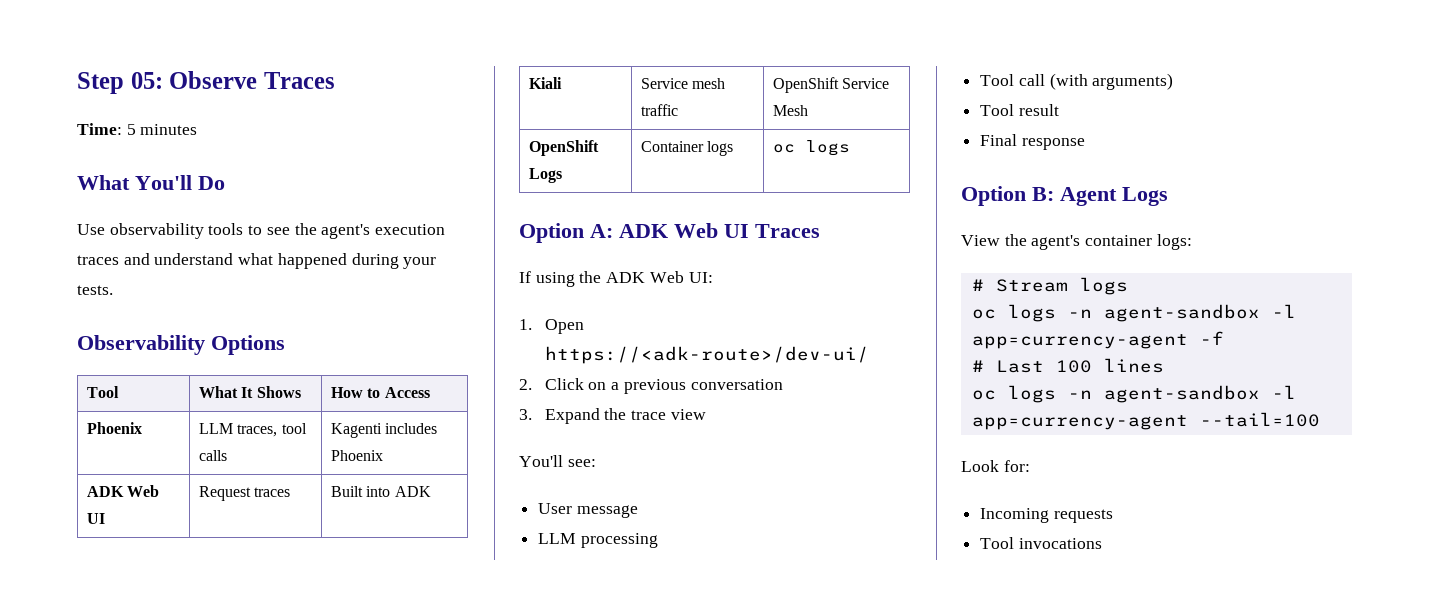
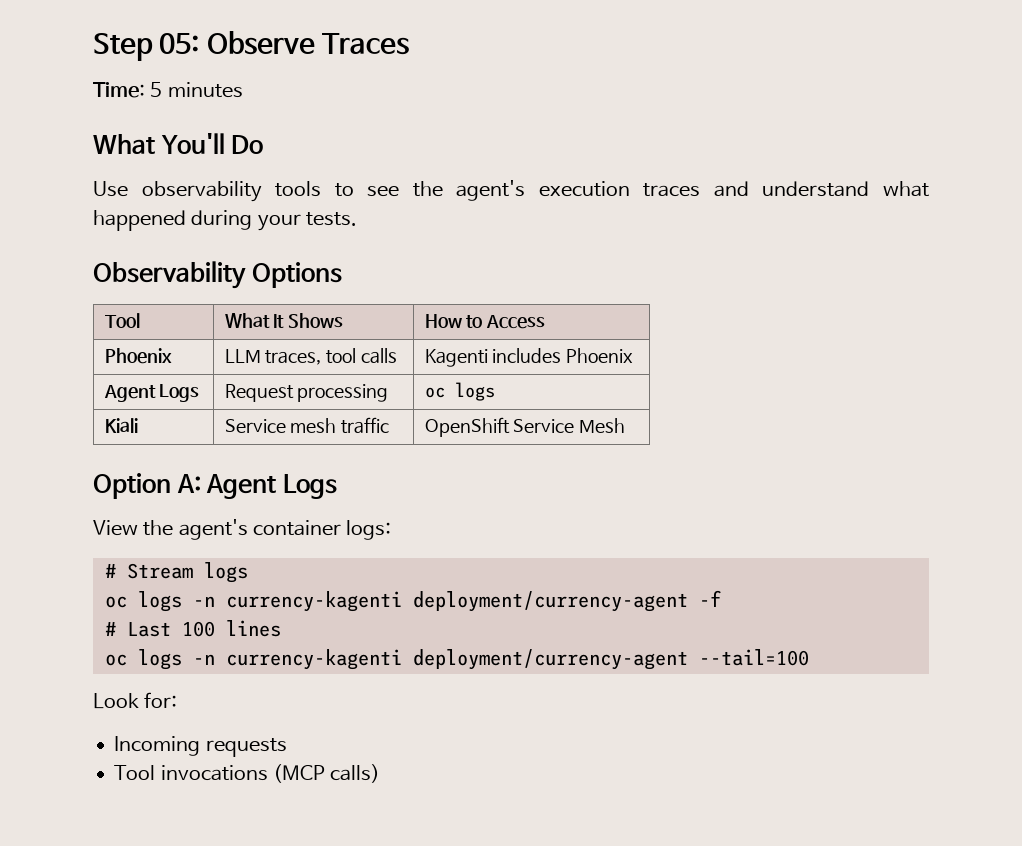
- ADK Web UI | Request traces | Built into ADK
+ Agent Logs | Request processing | oc logs
- OpenShift Logs | Container logs | oc logs
- Option A: ADK Web UI Traces
- If using the ADK Web UI:
- 1. Open https://<adk-route>/dev-ui/
- 2. Click on a previous conversation
- 3. Expand the trace view
- You'll see:
- User message
- LLM processing
- Tool call (with arguments)
- Tool result
- Final response
- Option B: Agent Logs
+ Option A: Agent Logs
- oc logs -n agent-sandbox -l app=currency-agent -f
+ oc logs -n currency-kagenti deployment/currency-agent -f
- oc logs -n agent-sandbox -l app=currency-agent --tail=100
+ oc logs -n currency-kagenti deployment/currency-agent --tail=100
- Tool invocations
+ Tool invocations (MCP calls)

